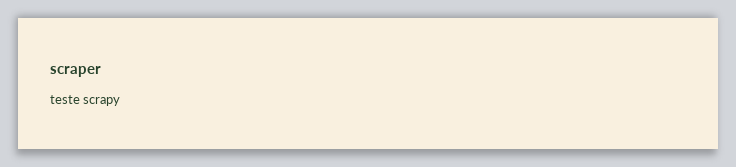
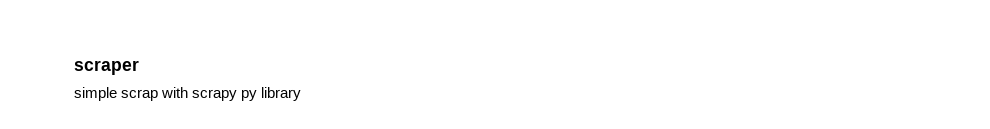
- teste scrapy
+ simple scrap with scrapy py library

